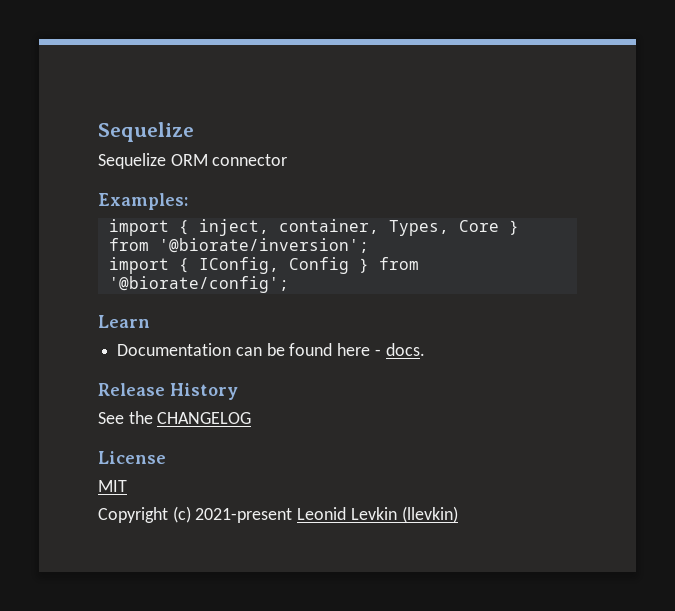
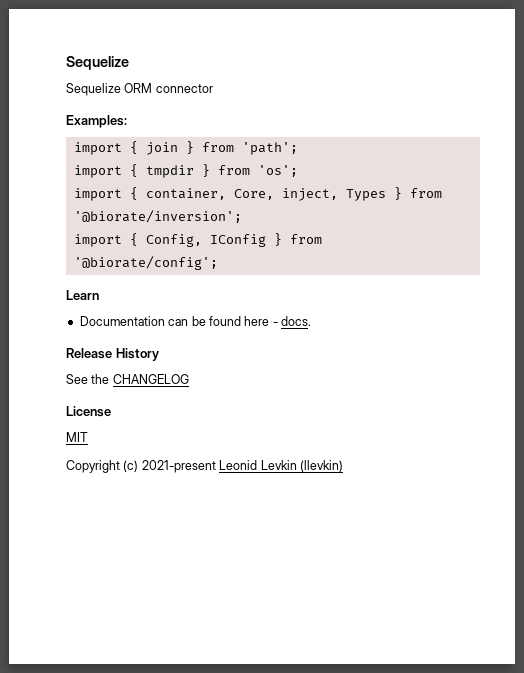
- import { inject, container, Types, Core } from '@biorate/inversion';
+ import { join } from 'path';
+ import { tmpdir } from 'os';
+ import { container, Core, inject, Types } from '@biorate/inversion';
- import { IConfig, Config } from '@biorate/config';
+ import { Config, IConfig } from '@biorate/config';

